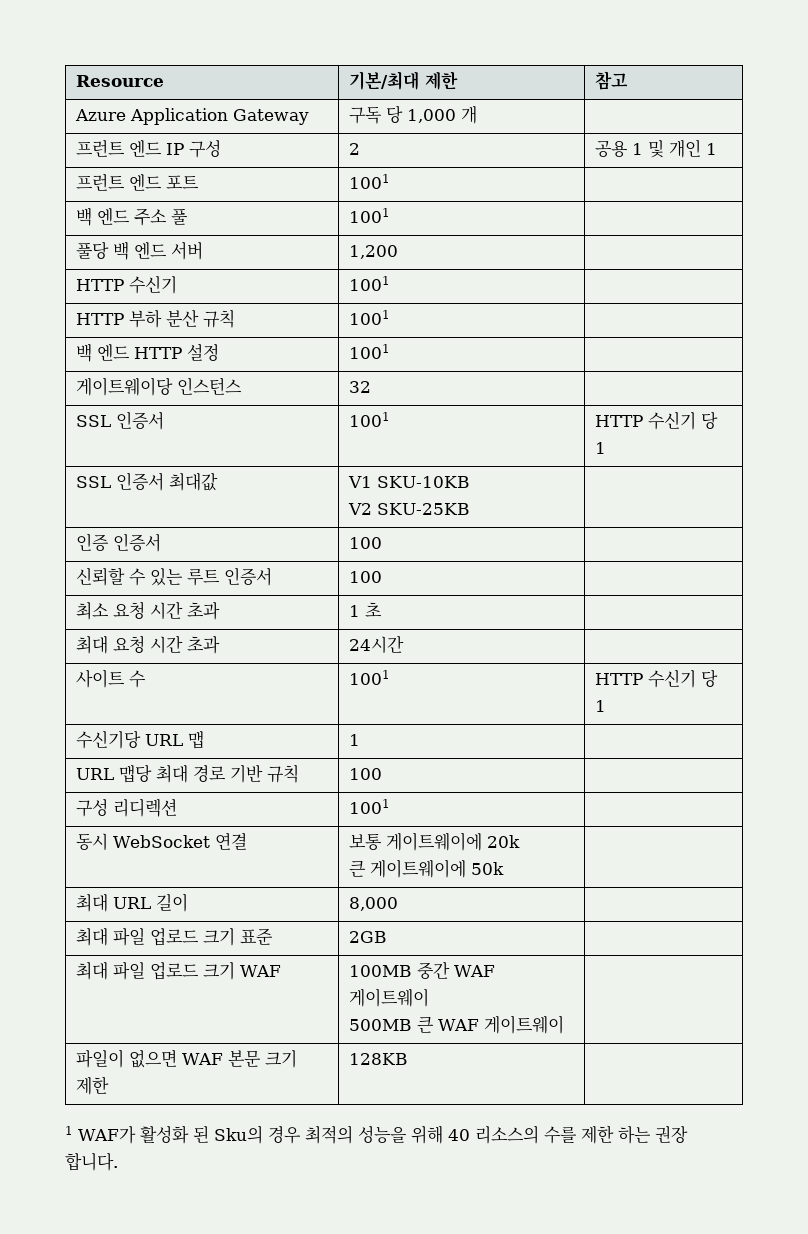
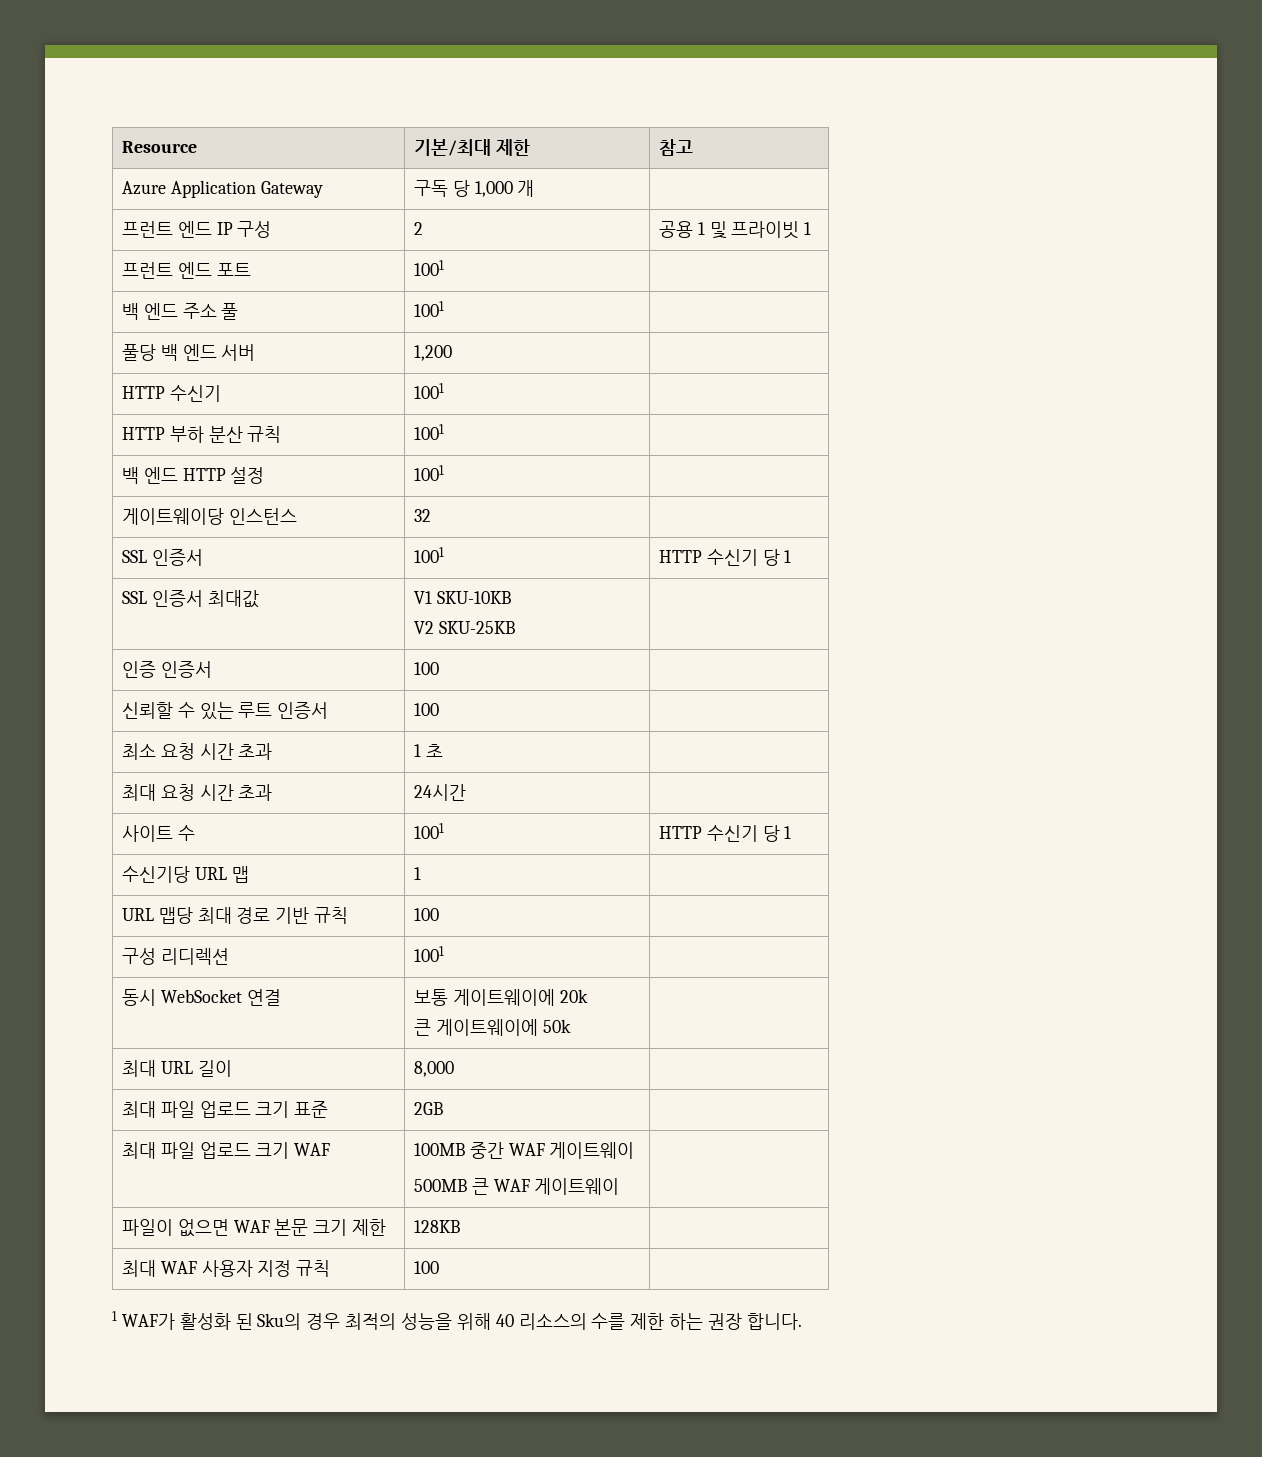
- 프런트 엔드 IP 구성 | 2 | 공용 1 및 개인 1
+ 프런트 엔드 IP 구성 | 2 | 공용 1 및 프라이빗 1
+ 최대 WAF 사용자 지정 규칙 | 100 |

